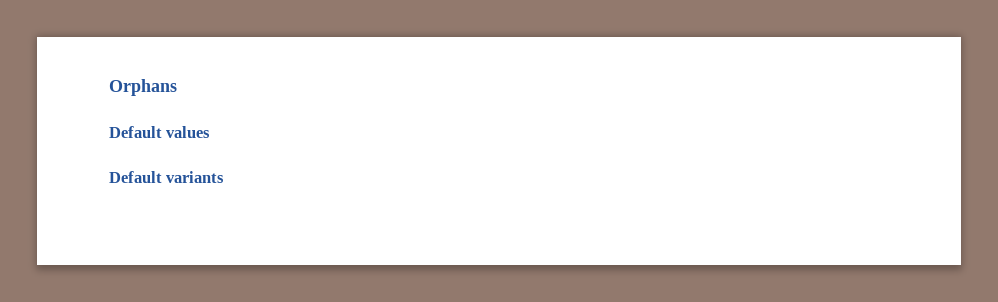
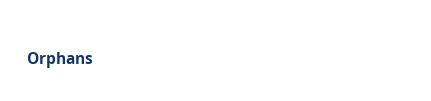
- Default values
- Default variants

